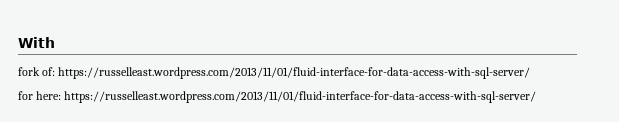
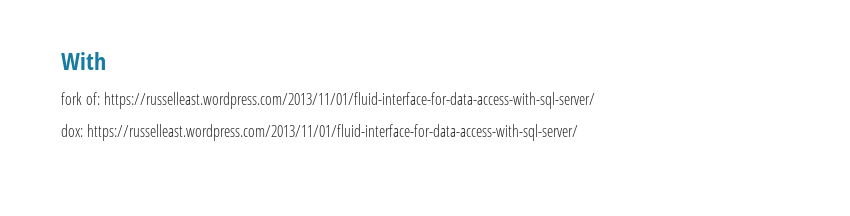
- for here: https://russelleast.wordpress.com/2013/11/01/fluid-interface-for-data-access-with-sql-server/
+ dox: https://russelleast.wordpress.com/2013/11/01/fluid-interface-for-data-access-with-sql-server/

